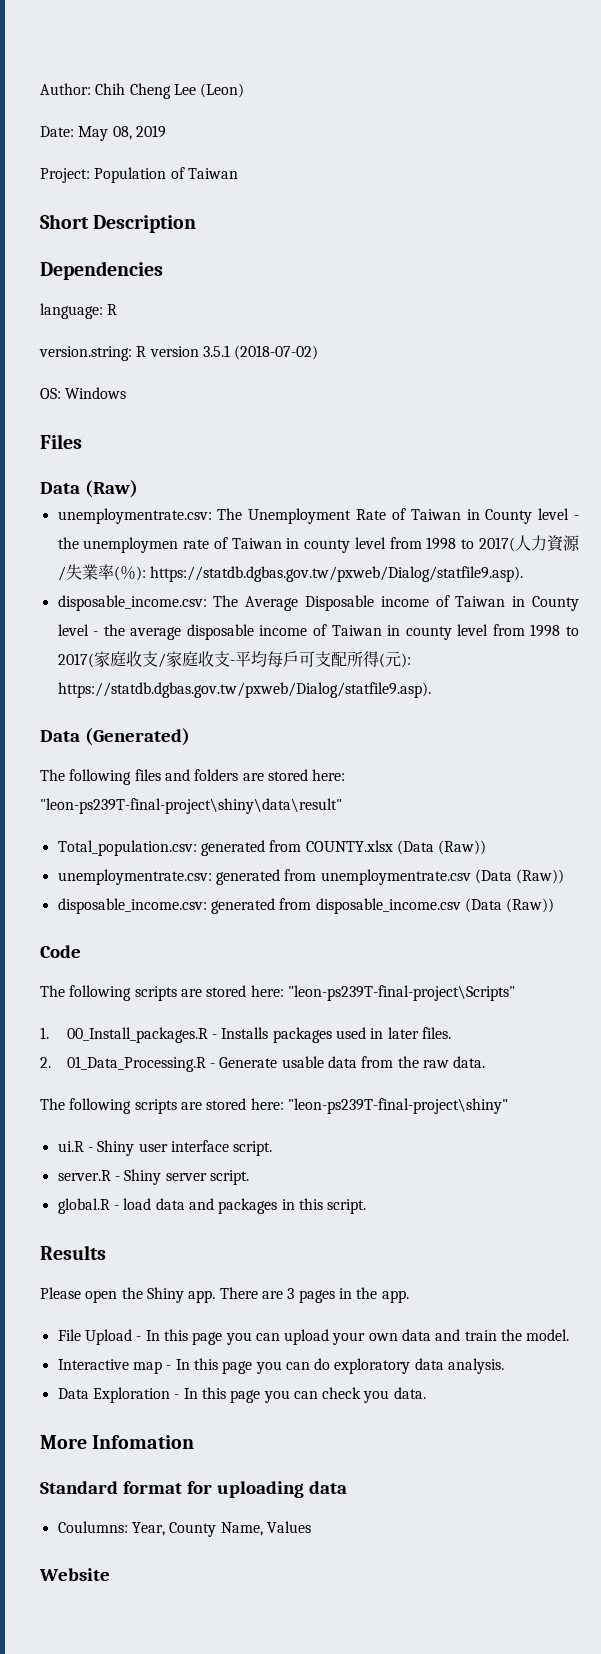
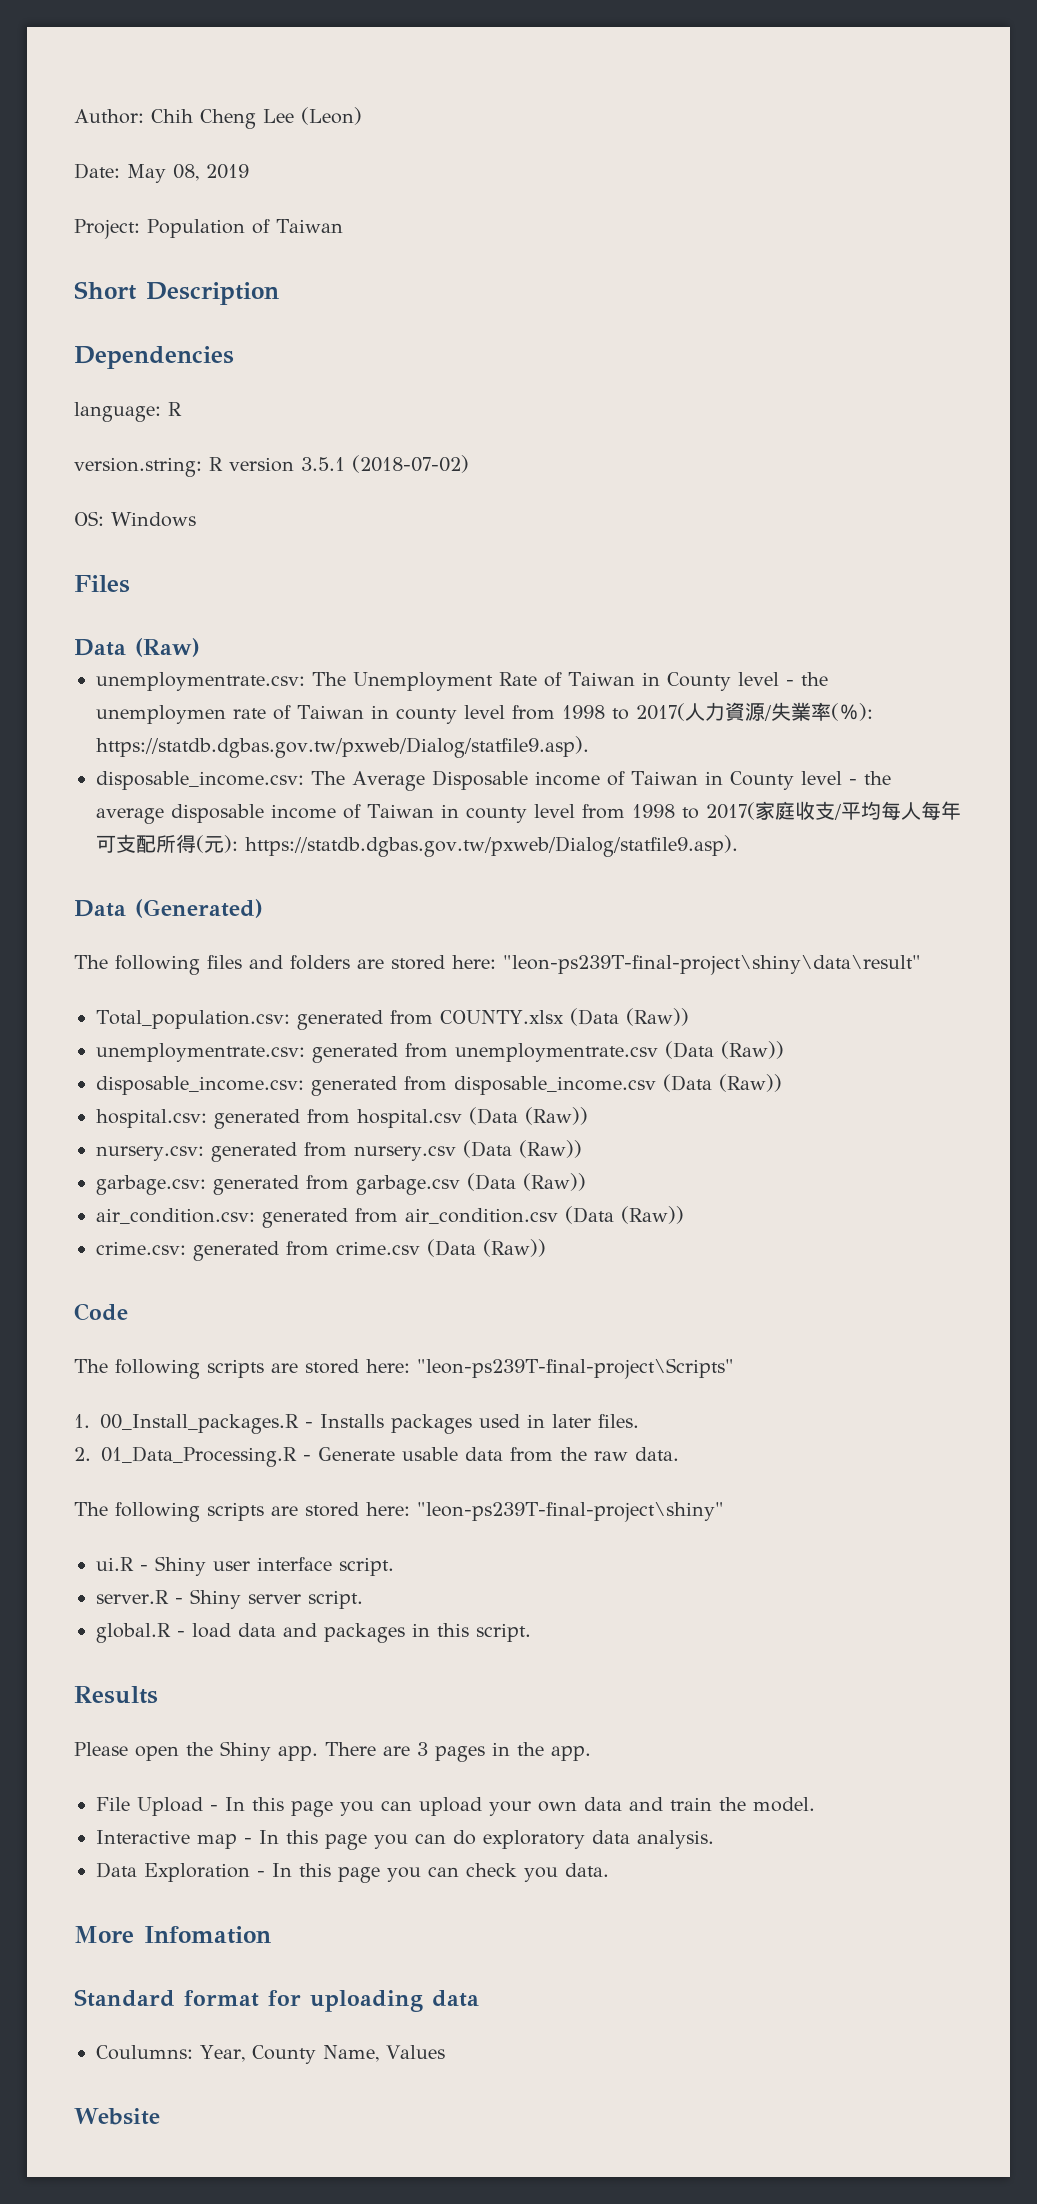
- disposable_income.csv: The Average Disposable income of Taiwan in County level - the average disposable income of Taiwan in county level from 1998 to 2017(家庭收支/家庭收支-平均每戶可支配所得(元): https://statdb.dgbas.gov.tw/pxweb/Dialog/statfile9.asp).
+ disposable_income.csv: The Average Disposable income of Taiwan in County level - the average disposable income of Taiwan in county level from 1998 to 2017(家庭收支/平均每人每年可支配所得(元): https://statdb.dgbas.gov.tw/pxweb/Dialog/statfile9.asp).
+ hospital.csv: generated from hospital.csv (Data (Raw))
+ nursery.csv: generated from nursery.csv (Data (Raw))
+ garbage.csv: generated from garbage.csv (Data (Raw))
+ air_condition.csv: generated from air_condition.csv (Data (Raw))
+ crime.csv: generated from crime.csv (Data (Raw))

